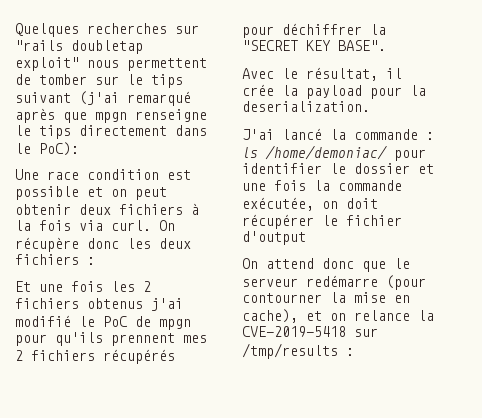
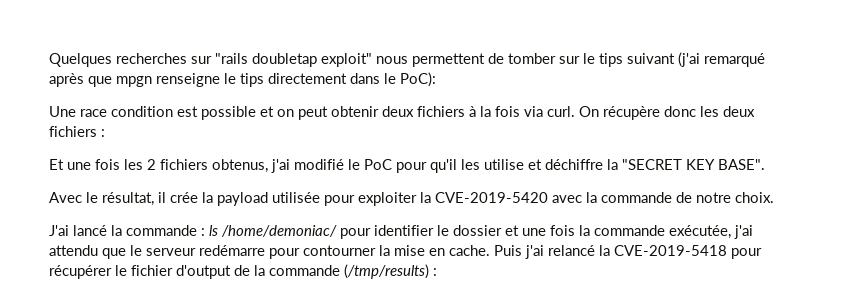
- Et une fois les 2 fichiers obtenus j'ai modifié le PoC de mpgn pour qu'ils prennent mes 2 fichiers récupérés pour déchiffrer la "SECRET KEY BASE".
+ Et une fois les 2 fichiers obtenus, j'ai modifié le PoC pour qu'il les utilise et déchiffre la "SECRET KEY BASE".
- Avec le résultat, il crée la payload pour la deserialization.
+ Avec le résultat, il crée la payload utilisée pour exploiter la CVE-2019-5420 avec la commande de notre choix.
- J'ai lancé la commande : ls /home/demoniac/ pour identifier le dossier et une fois la commande exécutée, on doit récupérer le fichier d'output
- On attend donc que le serveur redémarre (pour contourner la mise en cache), et on relance la CVE-2019-5418 sur /tmp/results :
+ J'ai lancé la commande : ls /home/demoniac/ pour identifier le dossier et une fois la commande exécutée, j'ai attendu que le serveur redémarre pour contourner la mise en cache. Puis j'ai relancé la CVE-2019-5418 pour récupérer le fichier d'output de la commande (/tmp/results) :

